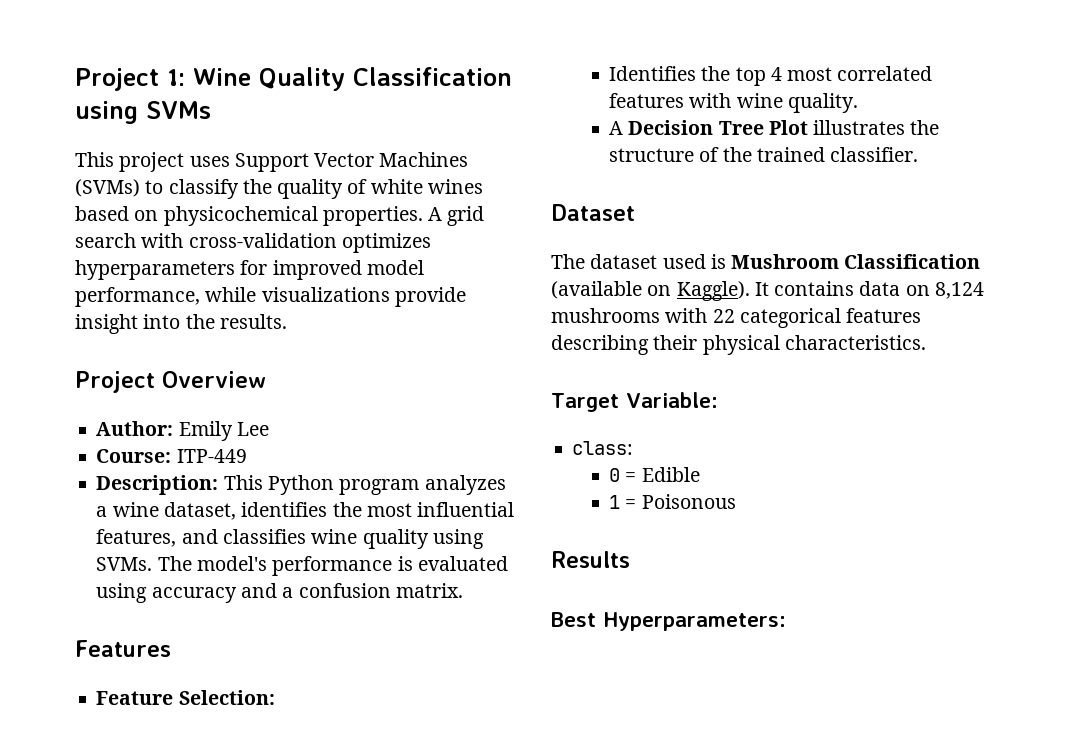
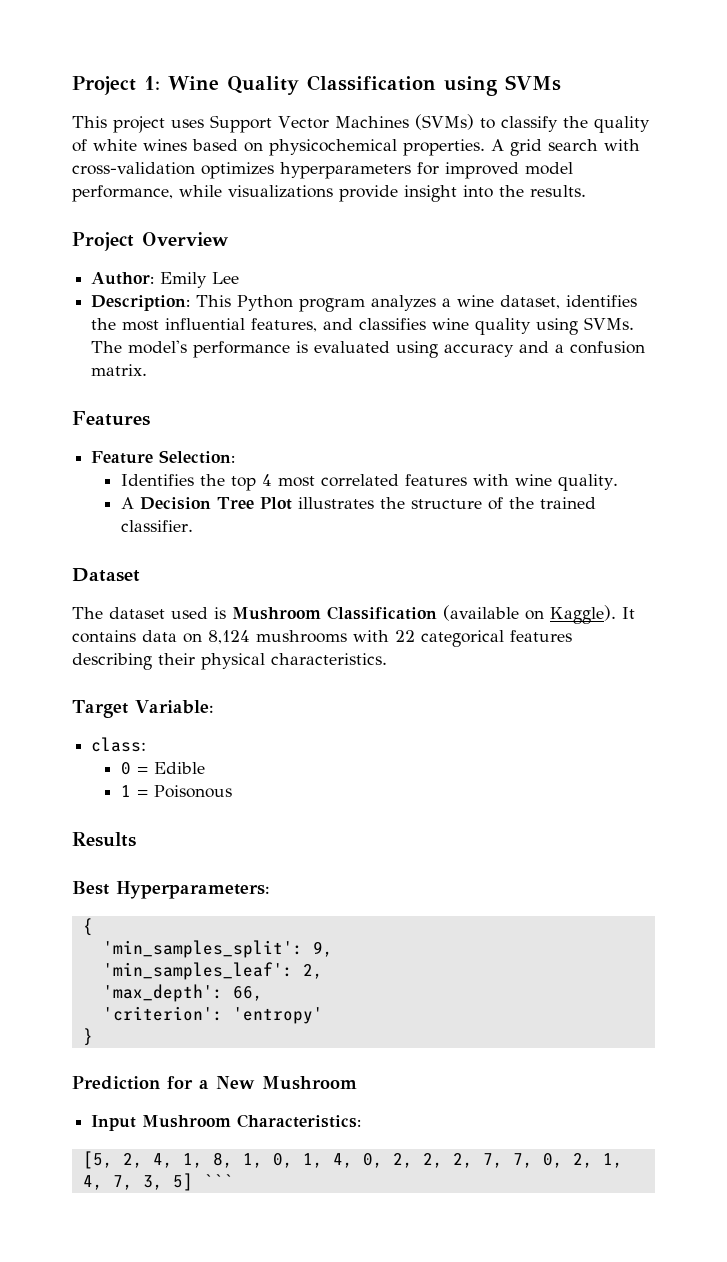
- Course: ITP-449
+ {
+ 'min_samples_split': 9,
+ 'min_samples_leaf': 2,
+ 'max_depth': 66,
+ 'criterion': 'entropy'
+ }
+ Prediction for a New Mushroom
+ Input Mushroom Characteristics:
+ [5, 2, 4, 1, 8, 1, 0, 1, 4, 0, 2, 2, 2, 7, 7, 0, 2, 1, 4, 7, 3, 5] ```

